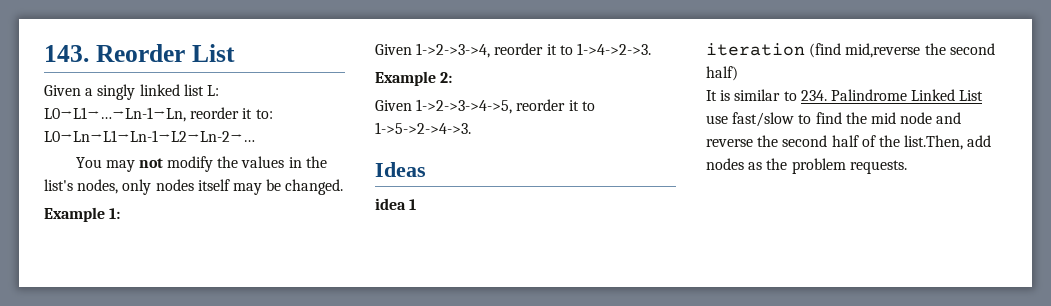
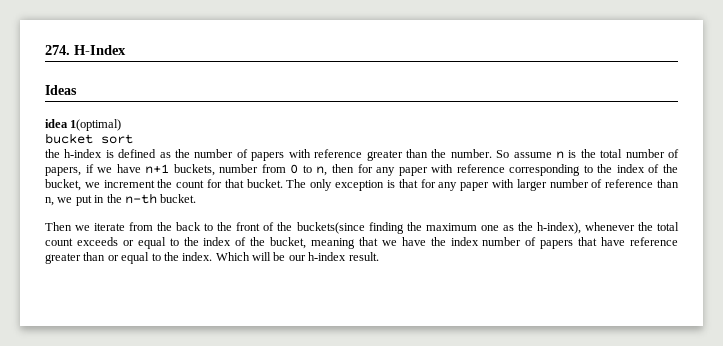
- 143. Reorder List
- Given a singly linked list L: L0→L1→…→Ln-1→Ln, reorder it to: L0→Ln→L1→Ln-1→L2→Ln-2→…
- You may not modify the values in the list's nodes, only nodes itself may be changed.
- Example 1:
- Given 1->2->3->4, reorder it to 1->4->2->3.
- Example 2:
- Given 1->2->3->4->5, reorder it to 1->5->2->4->3.
+ 274. H-Index
  Ideas
- idea 1
- iteration (find mid,reverse the second half)
- It is similar to 234. Palindrome Linked List use fast/slow to find the mid node and reverse the second half of the list.Then, add nodes as the problem requests.
+ idea 1(optimal)
+ bucket sort
+ the h-index is defined as the number of papers with reference greater than the number. So assume n is the total number of papers, if we have n+1 buckets, number from 0 to n, then for any paper with reference corresponding to the index of the bucket, we increment the count for that bucket. The only exception is that for any paper with larger number of reference than n, we put in the n-th bucket.
+ Then we iterate from the back to the front of the buckets(since finding the maximum one as the h-index), whenever the total count exceeds or equal to the index of the bucket, meaning that we have the index number of papers that have reference greater than or equal to the index. Which will be our h-index result.

